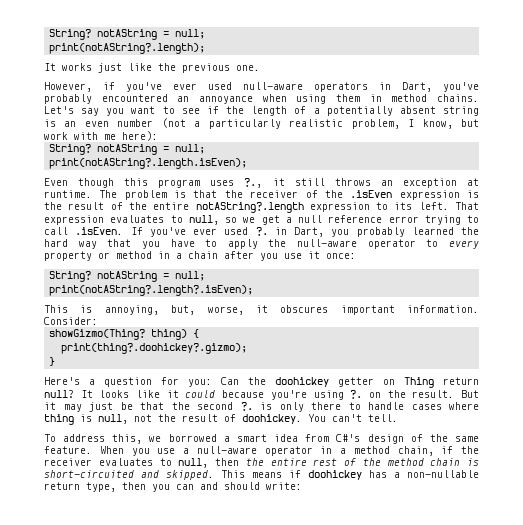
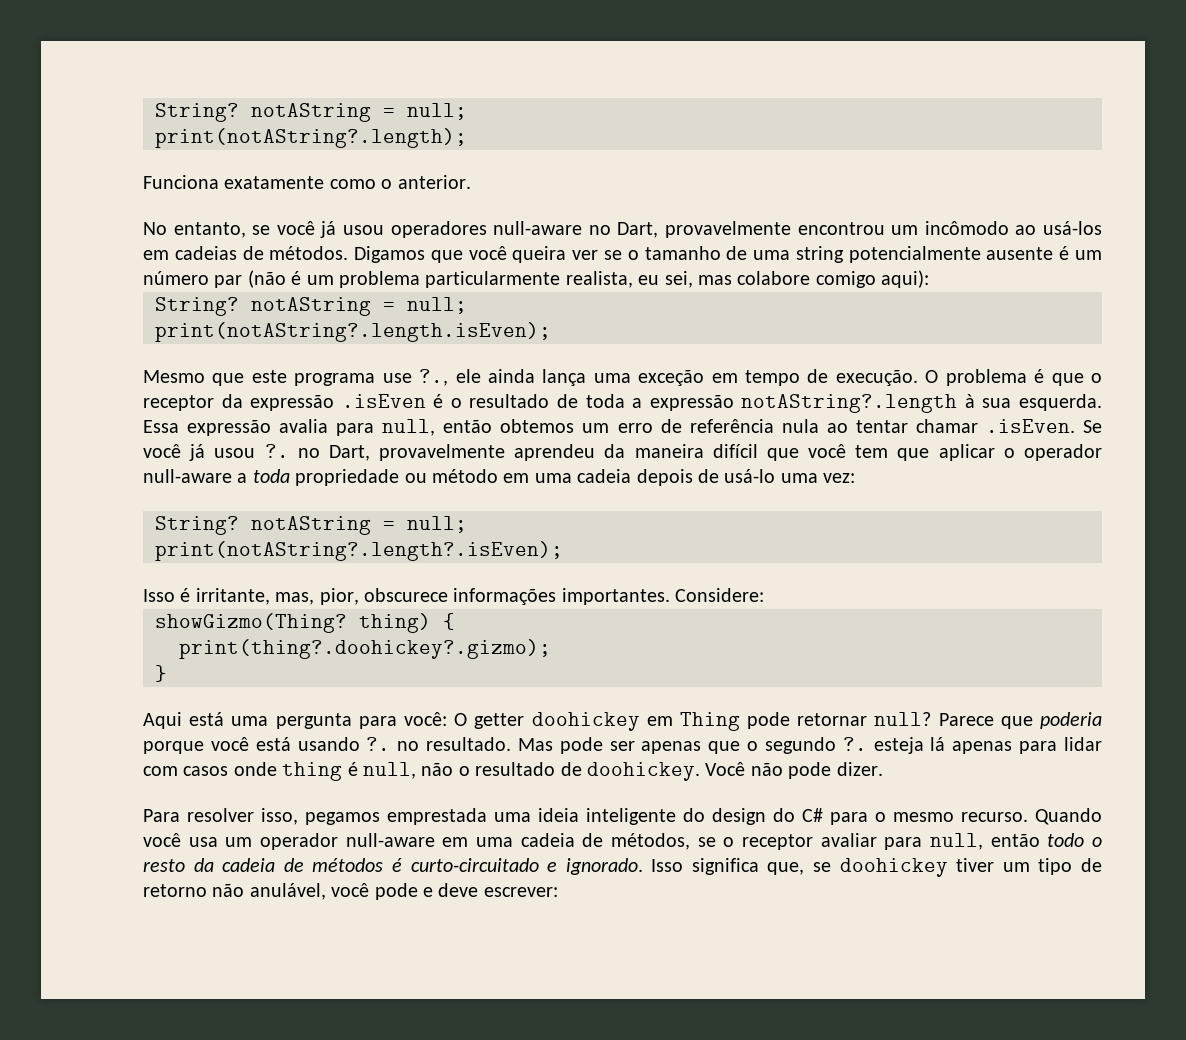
- It works just like the previous one.
- However, if you've ever used null-aware operators in Dart, you've probably encountered an annoyance when using them in method chains. Let's say you want to see if the length of a potentially absent string is an even number (not a particularly realistic problem, I know, but work with me here):
+ Funciona exatamente como o anterior.
+ No entanto, se você já usou operadores null-aware no Dart, provavelmente encontrou um incômodo ao usá-los em cadeias de métodos. Digamos que você queira ver se o tamanho de uma string potencialmente ausente é um número par (não é um problema particularmente realista, eu sei, mas colabore comigo aqui):
- Even though this program uses ?., it still throws an exception at runtime. The problem is that the receiver of the .isEven expression is the result of the entire notAString?.length expression to its left. That expression evaluates to null, so we get a null reference error trying to call .isEven. If you've ever used ?. in Dart, you probably learned the hard way that you have to apply the null-aware operator to every property or method in a chain after you use it once:
+ Mesmo que este programa use ?., ele ainda lança uma exceção em tempo de execução. O problema é que o receptor da expressão .isEven é o resultado de toda a expressão notAString?.length à sua esquerda. Essa expressão avalia para null, então obtemos um erro de referência nula ao tentar chamar .isEven. Se você já usou ?. no Dart, provavelmente aprendeu da maneira difícil que você tem que aplicar o operador null-aware a toda propriedade ou método em uma cadeia depois de usá-lo uma vez:
- This is annoying, but, worse, it obscures important information. Consider:
+ Isso é irritante, mas, pior, obscurece informações importantes. Considere:
- Here's a question for you: Can the doohickey getter on Thing return null? It looks like it could because you're using ?. on the result. But it may just be that the second ?. is only there to handle cases where thing is null, not the result of doohickey. You can't tell.
- To address this, we borrowed a smart idea from C#'s design of the same feature. When you use a null-aware operator in a method chain, if the receiver evaluates to null, then the entire rest of the method chain is short-circuited and skipped. This means if doohickey has a non-nullable return type, then you can and should write:
+ Aqui está uma pergunta para você: O getter doohickey em Thing pode retornar null? Parece que poderia porque você está usando ?. no resultado. Mas pode ser apenas que o segundo ?. esteja lá apenas para lidar com casos onde thing é null, não o resultado de doohickey. Você não pode dizer.
+ Para resolver isso, pegamos emprestada uma ideia inteligente do design do C# para o mesmo recurso. Quando você usa um operador null-aware em uma cadeia de métodos, se o receptor avaliar para null, então todo o resto da cadeia de métodos é curto-circuitado e ignorado. Isso significa que, se doohickey tiver um tipo de retorno não anulável, você pode e deve escrever:

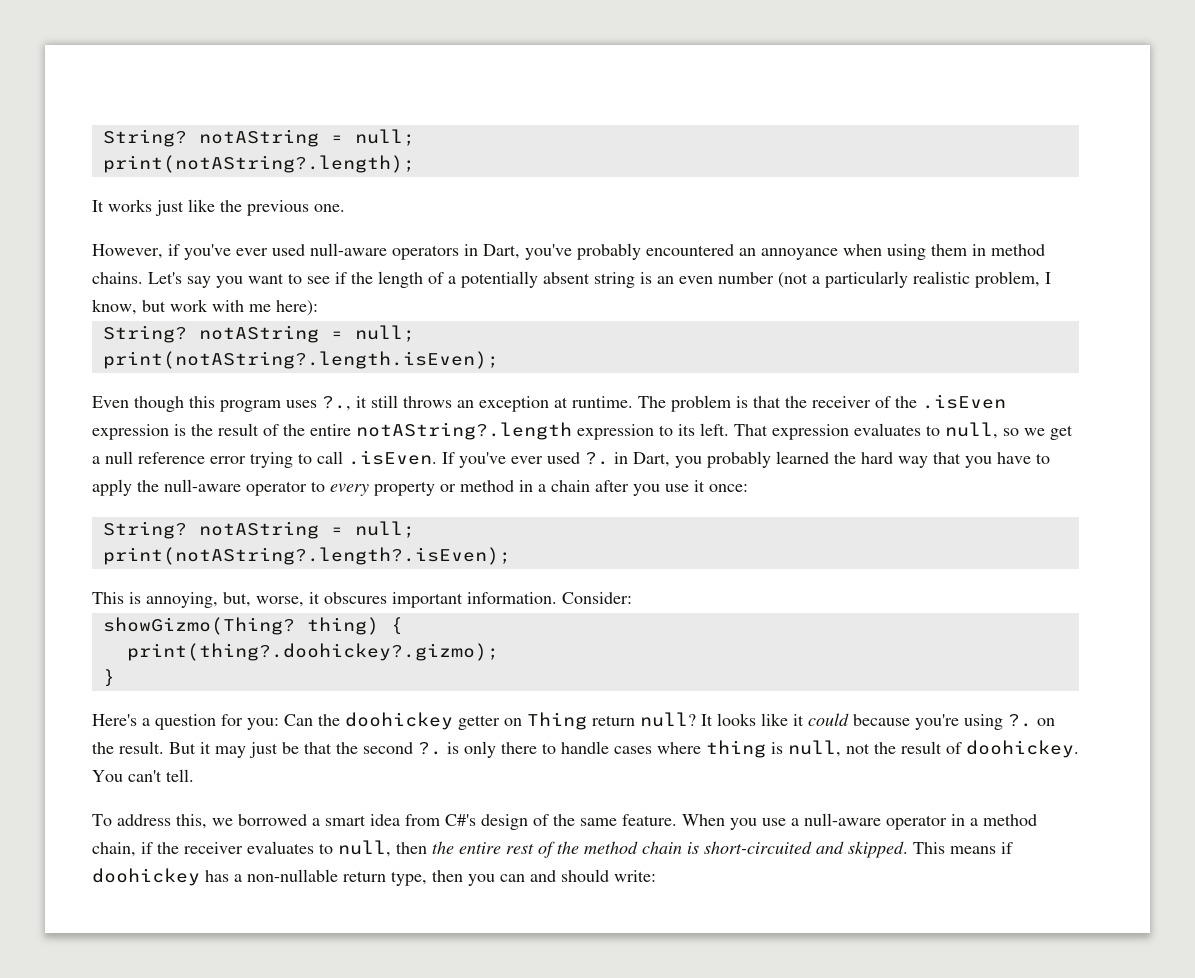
- Funciona exatamente como o anterior.
- No entanto, se você já usou operadores null-aware no Dart, provavelmente encontrou um incômodo ao usá-los em cadeias de métodos. Digamos que você queira ver se o tamanho de uma string potencialmente ausente é um número par (não é um problema particularmente realista, eu sei, mas colabore comigo aqui):
+ It works just like the previous one.
+ However, if you've ever used null-aware operators in Dart, you've probably encountered an annoyance when using them in method chains. Let's say you want to see if the length of a potentially absent string is an even number (not a particularly realistic problem, I know, but work with me here):
- Mesmo que este programa use ?., ele ainda lança uma exceção em tempo de execução. O problema é que o receptor da expressão .isEven é o resultado de toda a expressão notAString?.length à sua esquerda. Essa expressão avalia para null, então obtemos um erro de referência nula ao tentar chamar .isEven. Se você já usou ?. no Dart, provavelmente aprendeu da maneira difícil que você tem que aplicar o operador null-aware a toda propriedade ou método em uma cadeia depois de usá-lo uma vez:
+ Even though this program uses ?., it still throws an exception at runtime. The problem is that the receiver of the .isEven expression is the result of the entire notAString?.length expression to its left. That expression evaluates to null, so we get a null reference error trying to call .isEven. If you've ever used ?. in Dart, you probably learned the hard way that you have to apply the null-aware operator to every property or method in a chain after you use it once:
- Isso é irritante, mas, pior, obscurece informações importantes. Considere:
+ This is annoying, but, worse, it obscures important information. Consider:
- Aqui está uma pergunta para você: O getter doohickey em Thing pode retornar null? Parece que poderia porque você está usando ?. no resultado. Mas pode ser apenas que o segundo ?. esteja lá apenas para lidar com casos onde thing é null, não o resultado de doohickey. Você não pode dizer.
- Para resolver isso, pegamos emprestada uma ideia inteligente do design do C# para o mesmo recurso. Quando você usa um operador null-aware em uma cadeia de métodos, se o receptor avaliar para null, então todo o resto da cadeia de métodos é curto-circuitado e ignorado. Isso significa que, se doohickey tiver um tipo de retorno não anulável, você pode e deve escrever:
+ Here's a question for you: Can the doohickey getter on Thing return null? It looks like it could because you're using ?. on the result. But it may just be that the second ?. is only there to handle cases where thing is null, not the result of doohickey. You can't tell.
+ To address this, we borrowed a smart idea from C#'s design of the same feature. When you use a null-aware operator in a method chain, if the receiver evaluates to null, then the entire rest of the method chain is short-circuited and skipped. This means if doohickey has a non-nullable return type, then you can and should write:

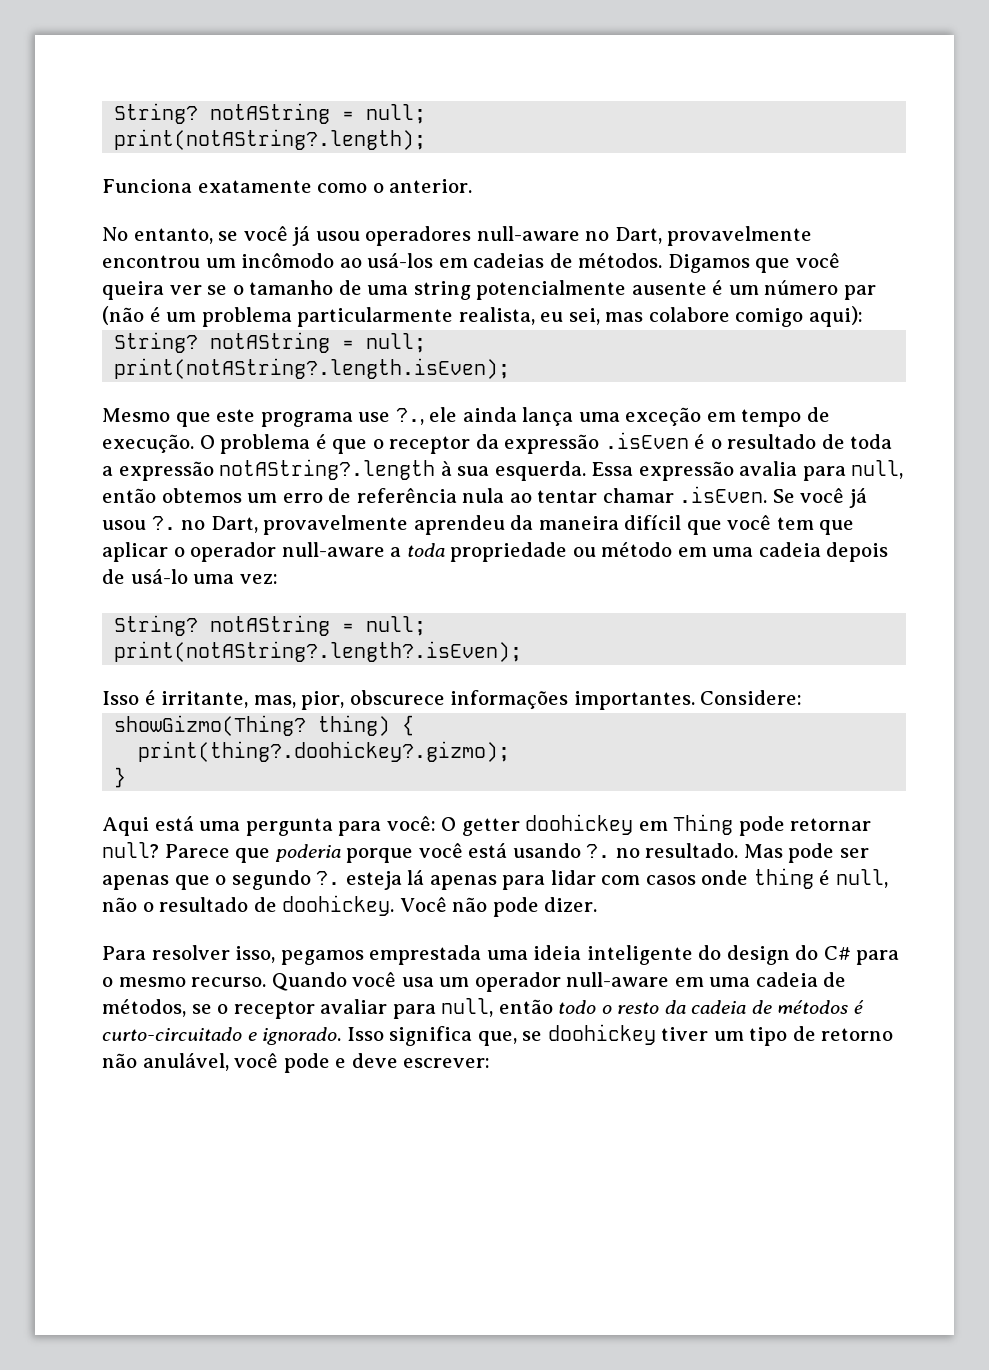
- It works just like the previous one.
- However, if you've ever used null-aware operators in Dart, you've probably encountered an annoyance when using them in method chains. Let's say you want to see if the length of a potentially absent string is an even number (not a particularly realistic problem, I know, but work with me here):
+ Funciona exatamente como o anterior.
+ No entanto, se você já usou operadores null-aware no Dart, provavelmente encontrou um incômodo ao usá-los em cadeias de métodos. Digamos que você queira ver se o tamanho de uma string potencialmente ausente é um número par (não é um problema particularmente realista, eu sei, mas colabore comigo aqui):
- Even though this program uses ?., it still throws an exception at runtime. The problem is that the receiver of the .isEven expression is the result of the entire notAString?.length expression to its left. That expression evaluates to null, so we get a null reference error trying to call .isEven. If you've ever used ?. in Dart, you probably learned the hard way that you have to apply the null-aware operator to every property or method in a chain after you use it once:
+ Mesmo que este programa use ?., ele ainda lança uma exceção em tempo de execução. O problema é que o receptor da expressão .isEven é o resultado de toda a expressão notAString?.length à sua esquerda. Essa expressão avalia para null, então obtemos um erro de referência nula ao tentar chamar .isEven. Se você já usou ?. no Dart, provavelmente aprendeu da maneira difícil que você tem que aplicar o operador null-aware a toda propriedade ou método em uma cadeia depois de usá-lo uma vez:
- This is annoying, but, worse, it obscures important information. Consider:
+ Isso é irritante, mas, pior, obscurece informações importantes. Considere:
- Here's a question for you: Can the doohickey getter on Thing return null? It looks like it could because you're using ?. on the result. But it may just be that the second ?. is only there to handle cases where thing is null, not the result of doohickey. You can't tell.
- To address this, we borrowed a smart idea from C#'s design of the same feature. When you use a null-aware operator in a method chain, if the receiver evaluates to null, then the entire rest of the method chain is short-circuited and skipped. This means if doohickey has a non-nullable return type, then you can and should write:
+ Aqui está uma pergunta para você: O getter doohickey em Thing pode retornar null? Parece que poderia porque você está usando ?. no resultado. Mas pode ser apenas que o segundo ?. esteja lá apenas para lidar com casos onde thing é null, não o resultado de doohickey. Você não pode dizer.
+ Para resolver isso, pegamos emprestada uma ideia inteligente do design do C# para o mesmo recurso. Quando você usa um operador null-aware em uma cadeia de métodos, se o receptor avaliar para null, então todo o resto da cadeia de métodos é curto-circuitado e ignorado. Isso significa que, se doohickey tiver um tipo de retorno não anulável, você pode e deve escrever:

